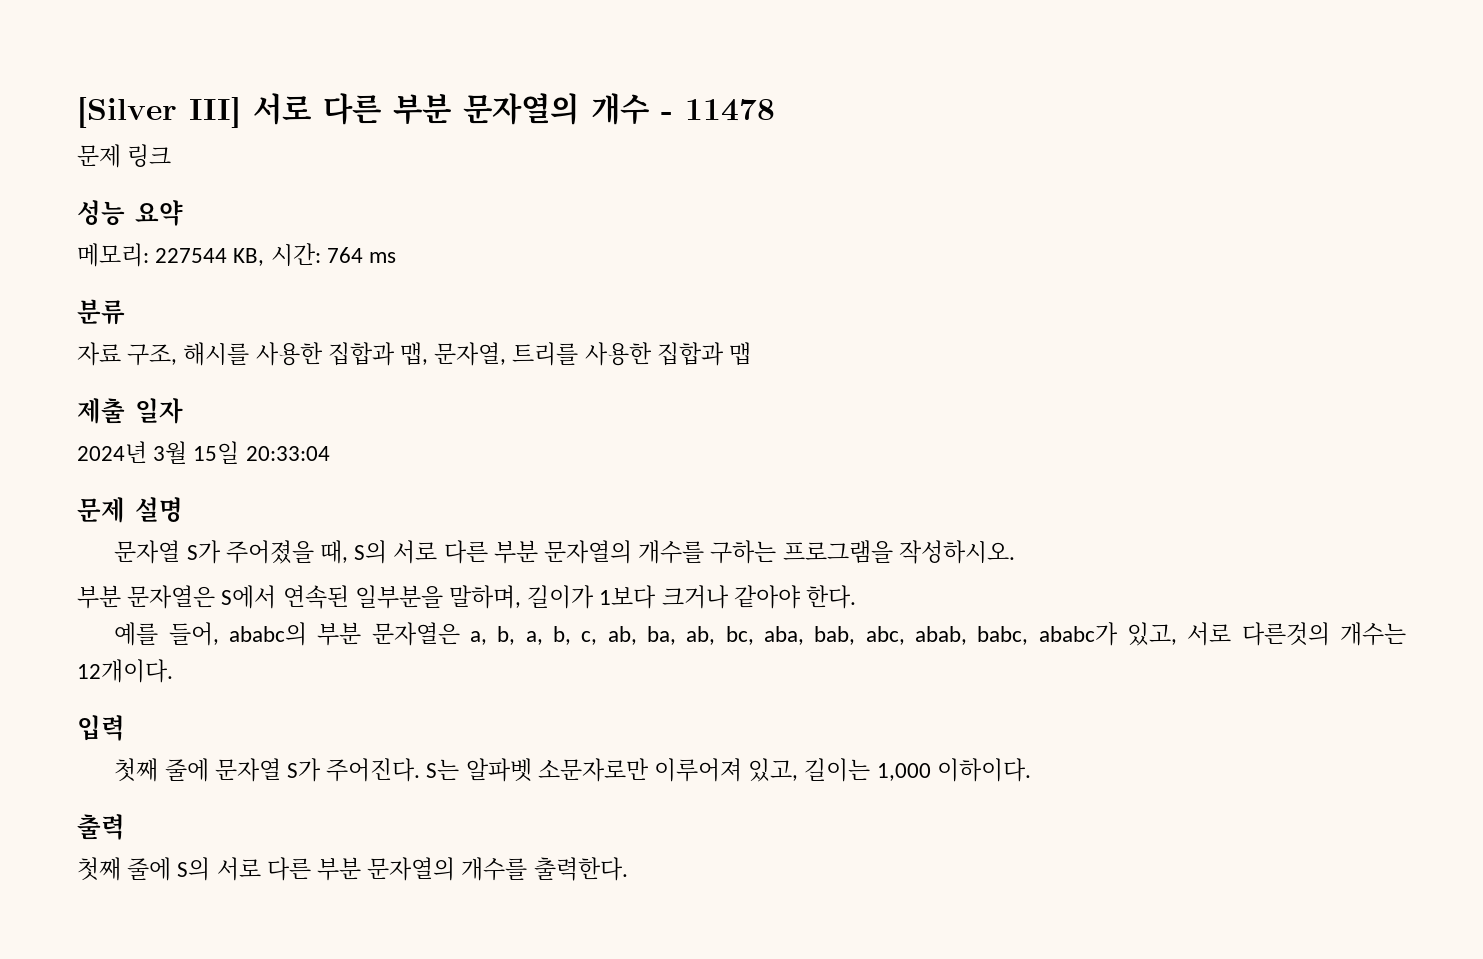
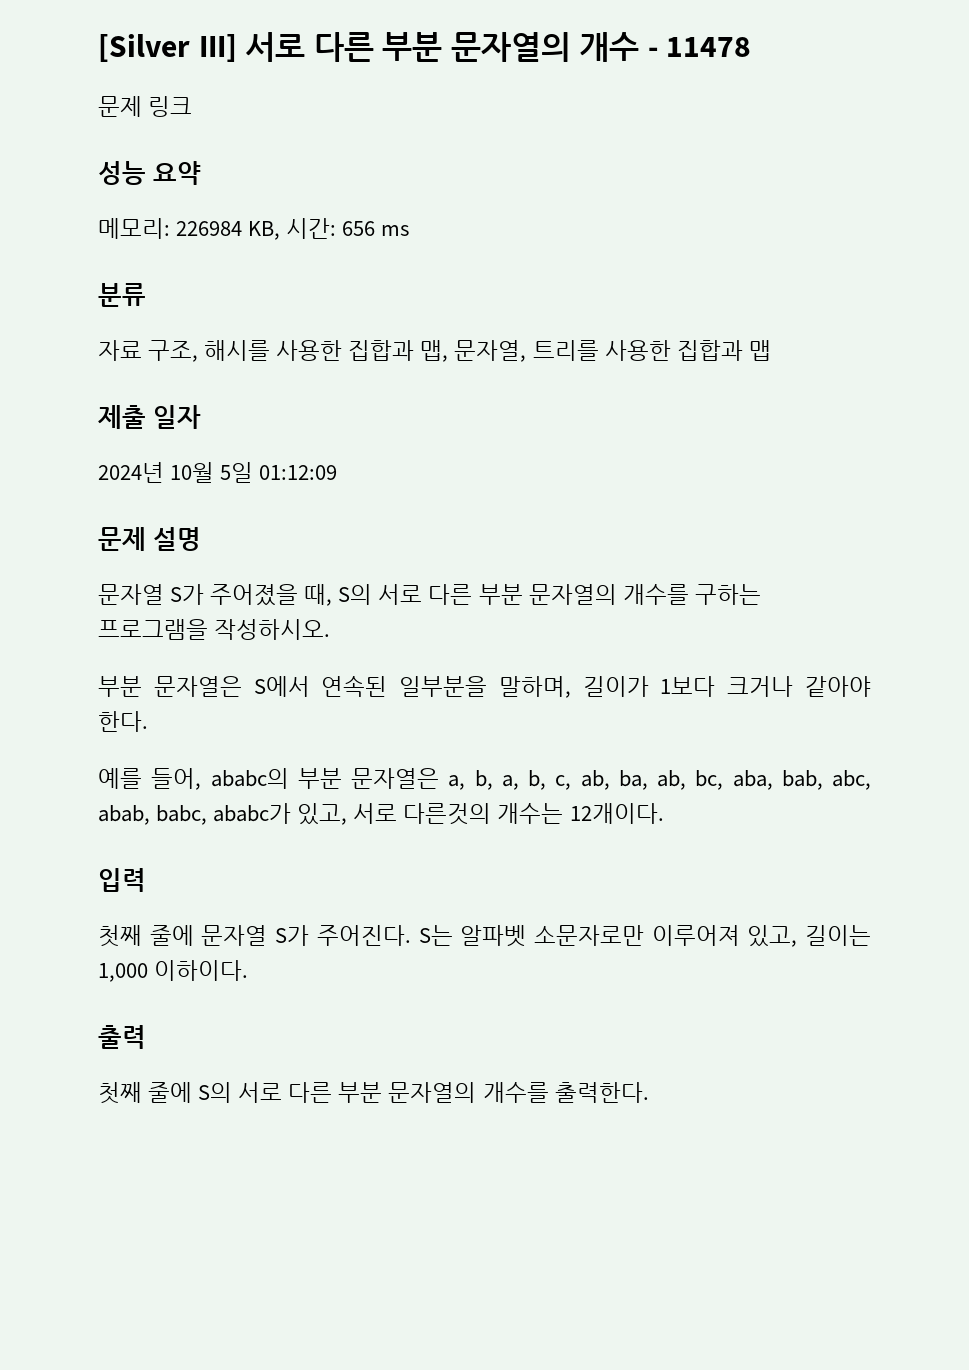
- 메모리: 227544 KB, 시간: 764 ms
+ 메모리: 226984 KB, 시간: 656 ms
- 2024년 3월 15일 20:33:04
+ 2024년 10월 5일 01:12:09

